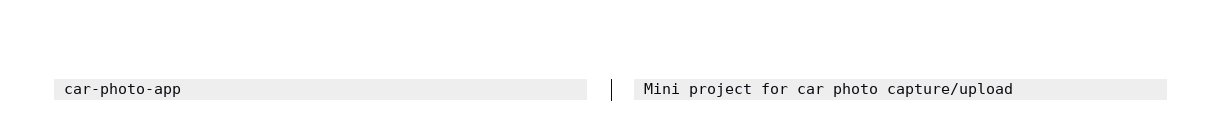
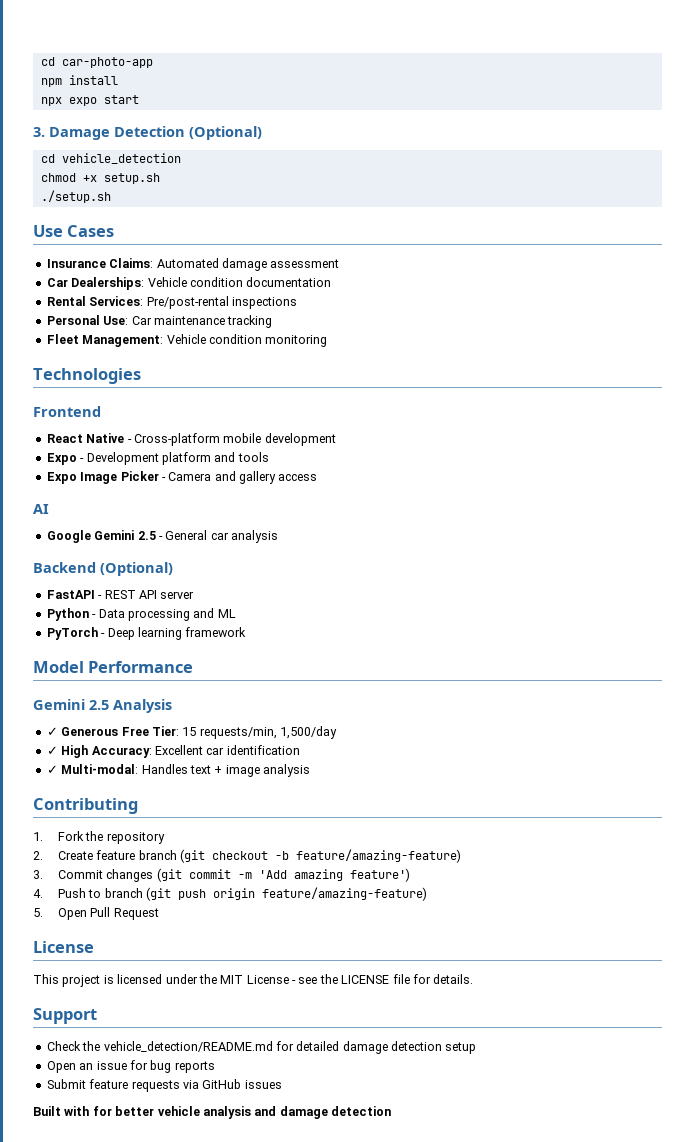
- car-photo-app
+ cd car-photo-app
- Mini project for car photo capture/upload
+ npm install
+ npx expo start
+ 3. Damage Detection (Optional)
+ cd vehicle_detection
+ chmod +x setup.sh
+ ./setup.sh
+ Use Cases
+ Insurance Claims: Automated damage assessment
+ Car Dealerships: Vehicle condition documentation
+ Rental Services: Pre/post-rental inspections
+ Personal Use: Car maintenance tracking
+ Fleet Management: Vehicle condition monitoring
+ Technologies
+ Frontend
+ React Native - Cross-platform mobile development
+ Expo - Development platform and tools
+ Expo Image Picker - Camera and gallery access
+ AI
+ Google Gemini 2.5 - General car analysis
+ Backend (Optional)
+ FastAPI - REST API server
+ Python - Data processing and ML
+ PyTorch - Deep learning framework
+ Model Performance
+ Gemini 2.5 Analysis
+ ✓ Generous Free Tier: 15 requests/min, 1,500/day
+ ✓ High Accuracy: Excellent car identification
+ ✓ Multi-modal: Handles text + image analysis
+ Contributing
+ 1. Fork the repository
+ 2. Create feature branch (git checkout -b feature/amazing-feature)
+ 3. Commit changes (git commit -m 'Add amazing feature')
+ 4. Push to branch (git push origin feature/amazing-feature)
+ 5. Open Pull Request
+ License
+ This project is licensed under the MIT License - see the LICENSE file for details.
+ Support
+ Check the vehicle_detection/README.md for detailed damage detection setup
+ Open an issue for bug reports
+ Submit feature requests via GitHub issues
+ Built with for better vehicle analysis and damage detection

